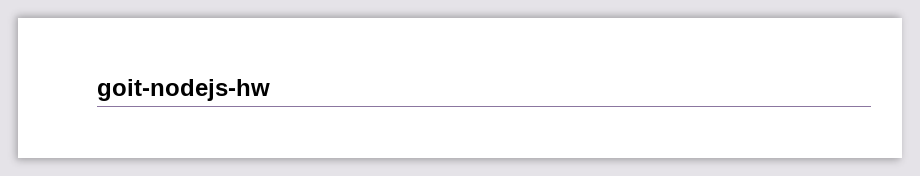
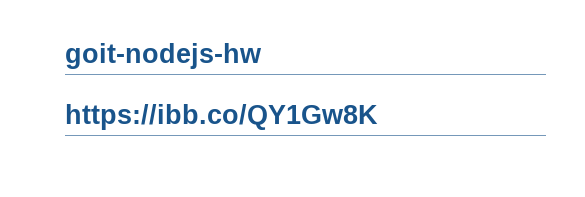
+ https://ibb.co/QY1Gw8K

